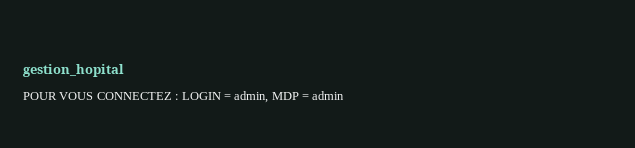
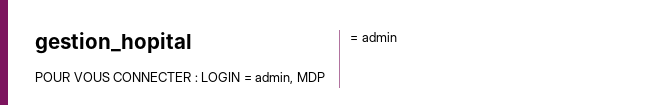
- POUR VOUS CONNECTEZ : LOGIN = admin, MDP = admin
+ POUR VOUS CONNECTER : LOGIN = admin, MDP = admin

